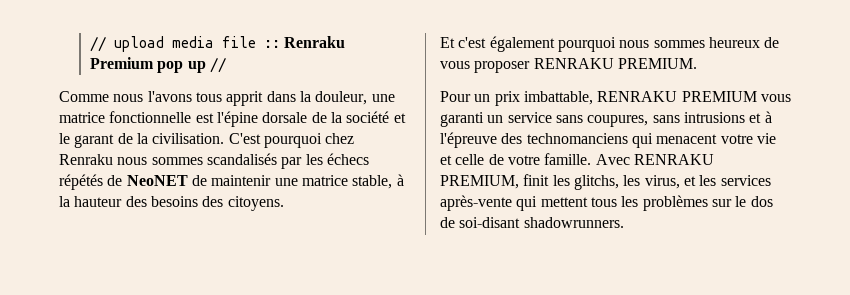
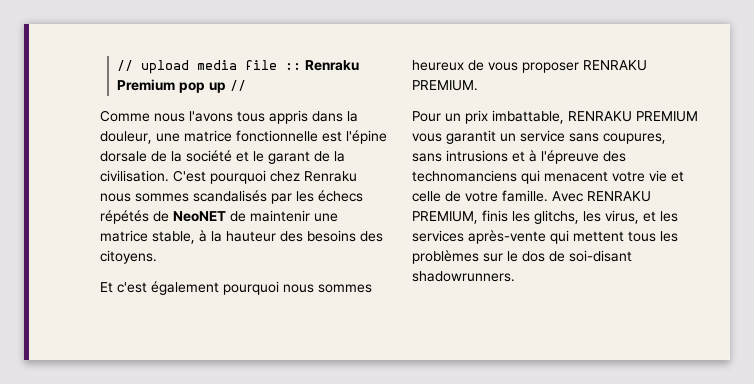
- Comme nous l'avons tous apprit dans la douleur, une matrice fonctionnelle est l'épine dorsale de la société et le garant de la civilisation.
+ Comme nous l'avons tous appris dans la douleur, une matrice fonctionnelle est l'épine dorsale de la société et le garant de la civilisation.
- Pour un prix imbattable, RENRAKU PREMIUM vous garanti un service sans coupures, sans intrusions et à l'épreuve des technomanciens qui menacent votre vie et celle de votre famille.
+ Pour un prix imbattable, RENRAKU PREMIUM vous garantit un service sans coupures, sans intrusions et à l'épreuve des technomanciens qui menacent votre vie et celle de votre famille.
- Avec RENRAKU PREMIUM, finit les glitchs, les virus, et les services après-vente qui mettent tous les problèmes sur le dos de soi-disant shadowrunners.
+ Avec RENRAKU PREMIUM, finis les glitchs, les virus, et les services après-vente qui mettent tous les problèmes sur le dos de soi-disant shadowrunners.

